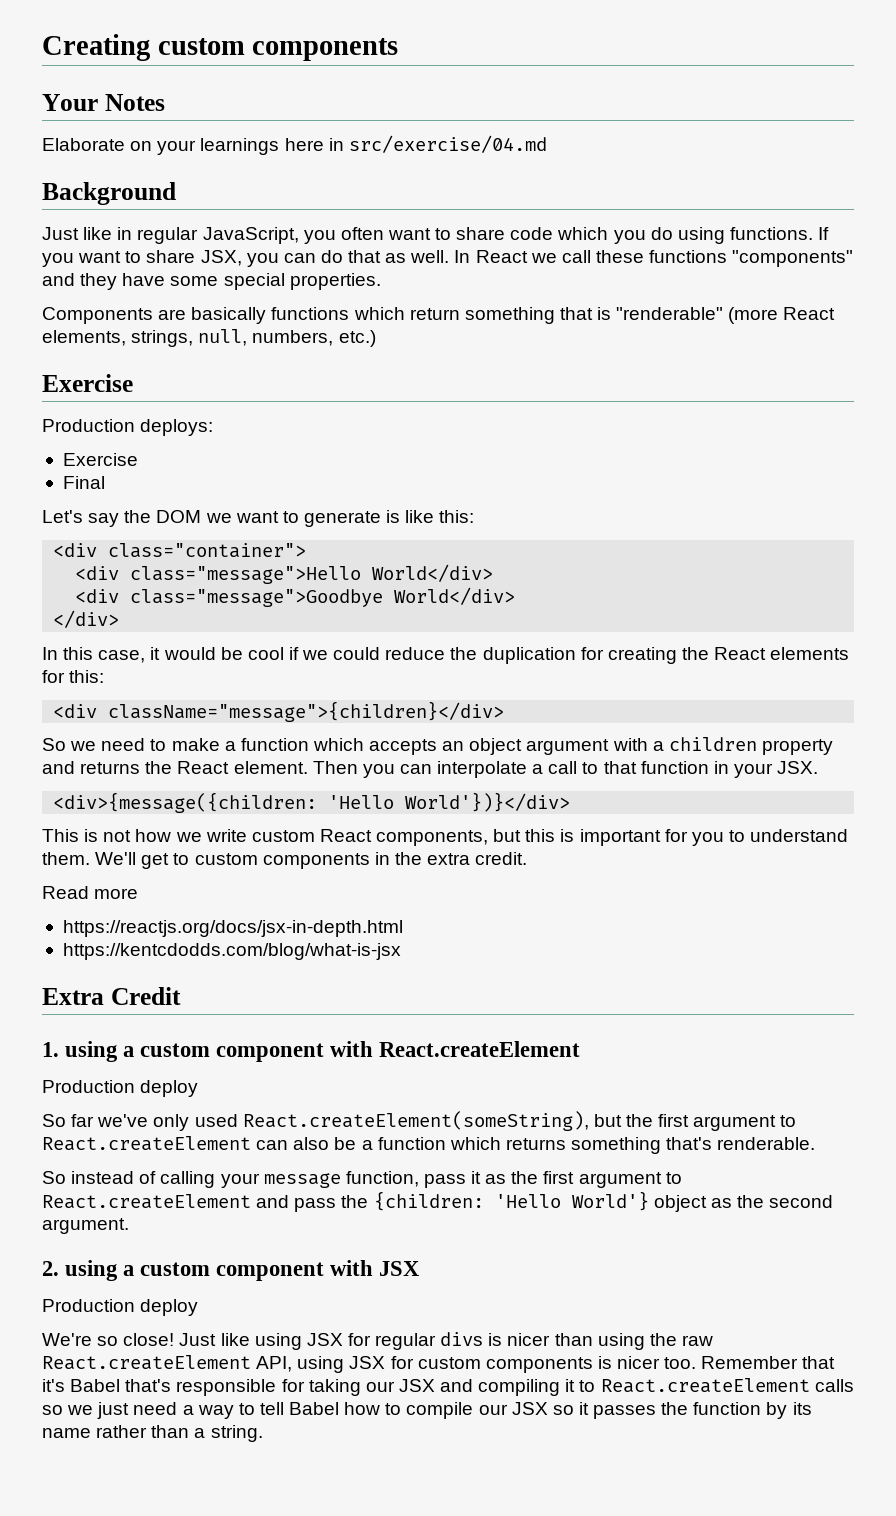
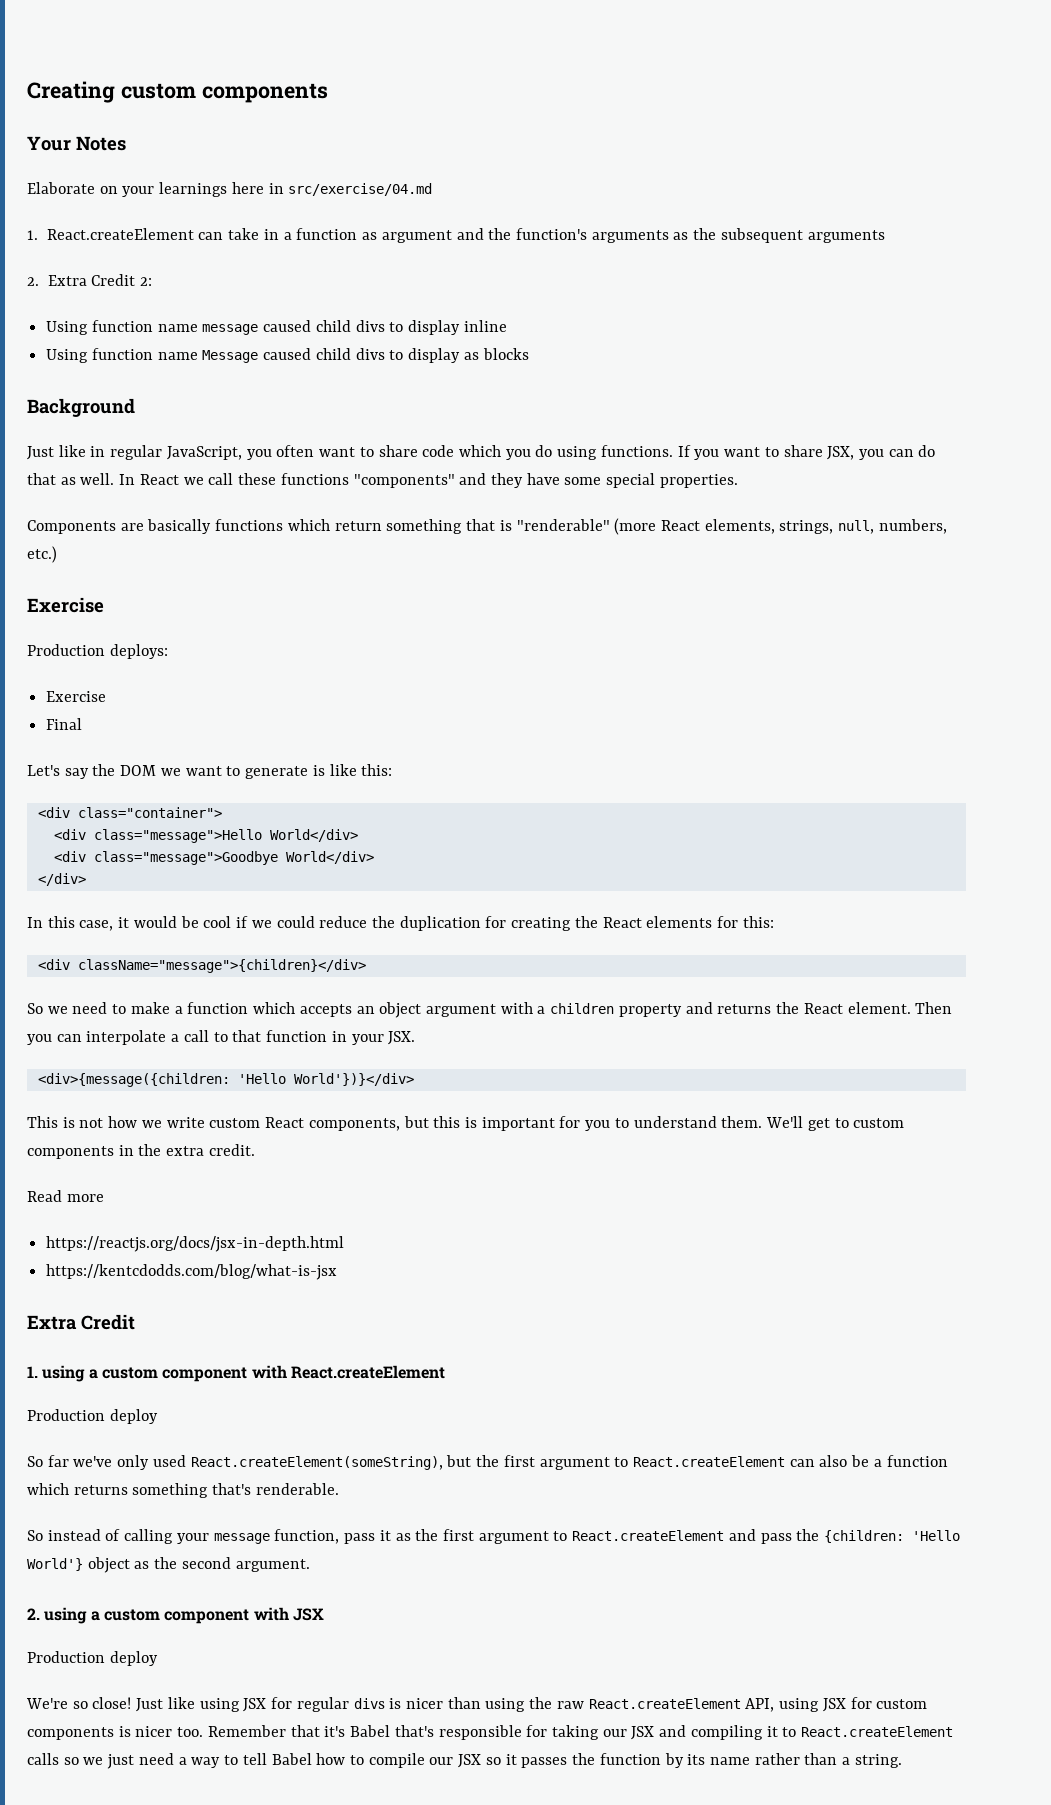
+ 1. React.createElement can take in a function as argument and the function's arguments as the subsequent arguments
+ 2. Extra Credit 2:
+ Using function name message caused child divs to display inline
+ Using function name Message caused child divs to display as blocks

